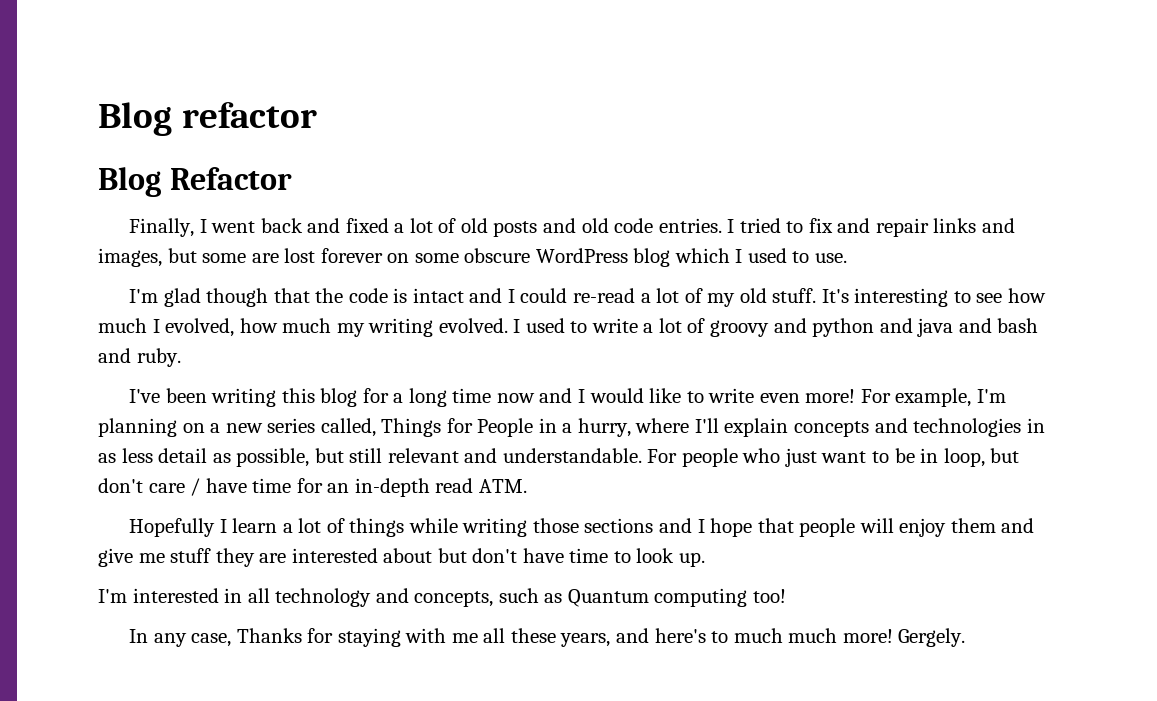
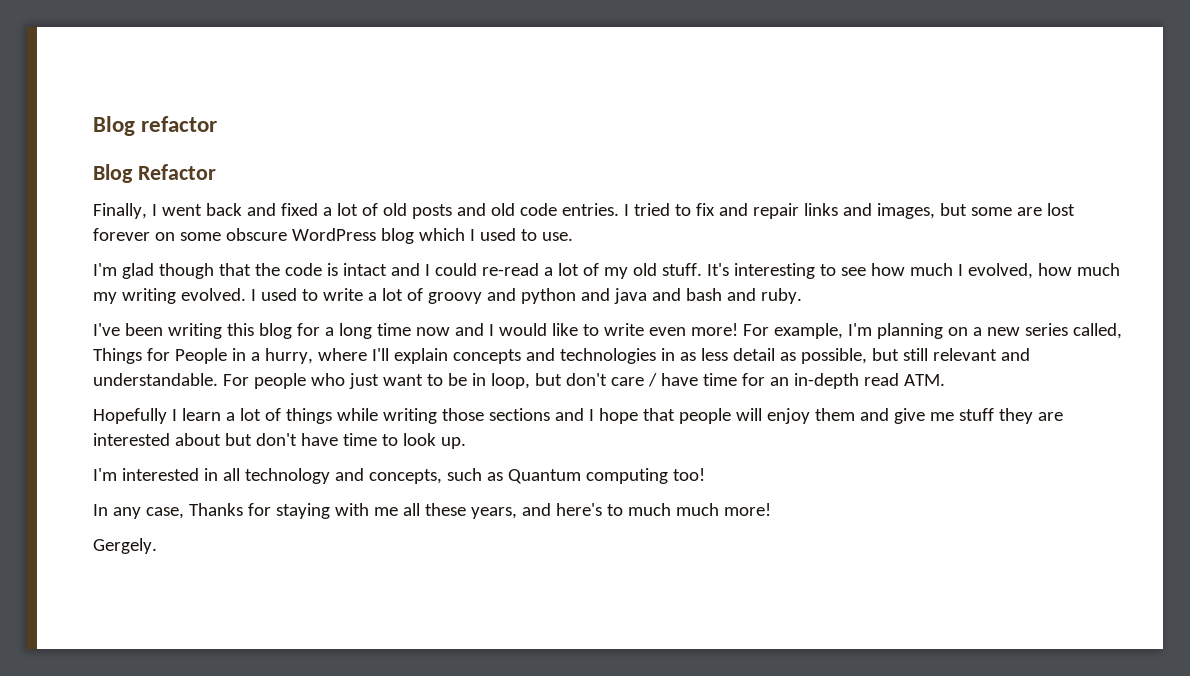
- In any case, Thanks for staying with me all these years, and here's to much much more! Gergely.
+ In any case, Thanks for staying with me all these years, and here's to much much more!
+ Gergely.

